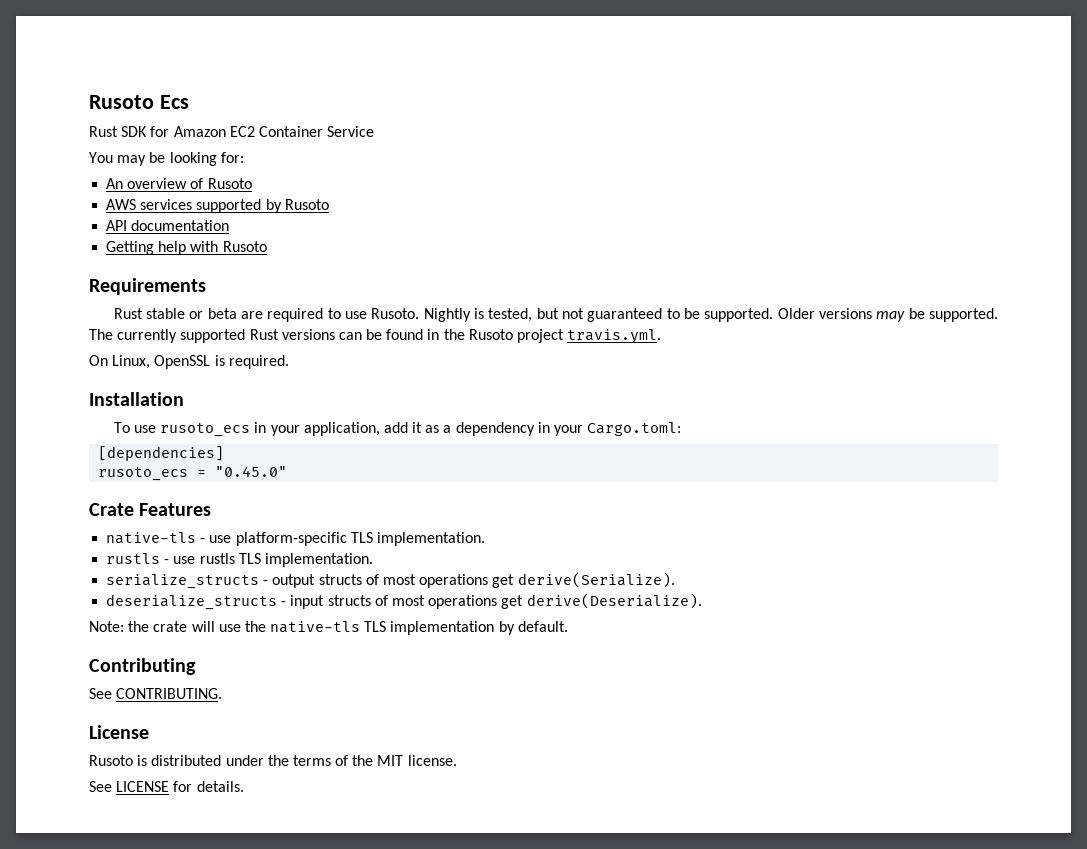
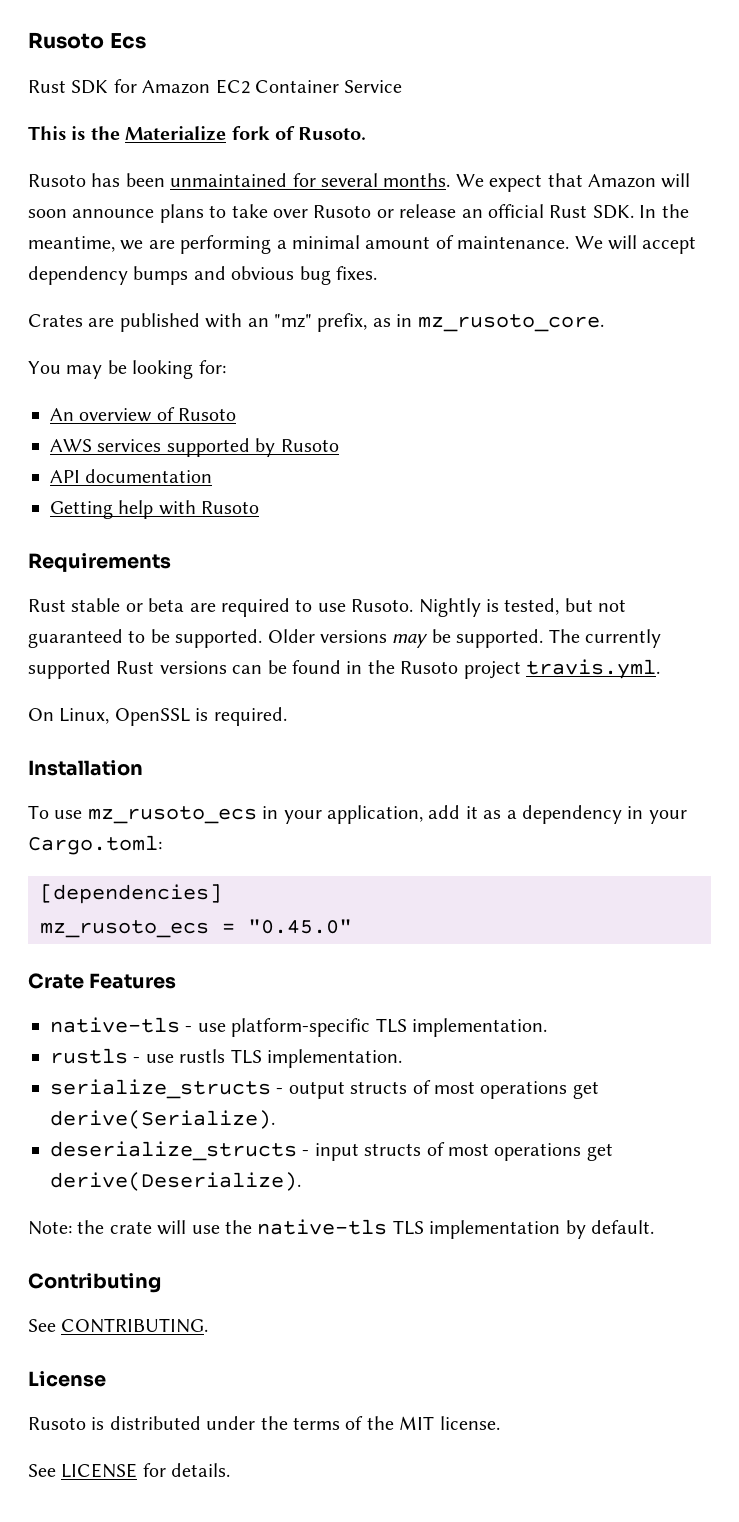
+ This is the Materialize fork of Rusoto.
+ Rusoto has been unmaintained for several months. We expect that Amazon will soon announce plans to take over Rusoto or release an official Rust SDK. In the meantime, we are performing a minimal amount of maintenance. We will accept dependency bumps and obvious bug fixes.
+ Crates are published with an "mz" prefix, as in mz_rusoto_core.
- To use rusoto_ecs in your application, add it as a dependency in your Cargo.toml:
+ To use mz_rusoto_ecs in your application, add it as a dependency in your Cargo.toml:
- rusoto_ecs = "0.45.0"
+ mz_rusoto_ecs = "0.45.0"

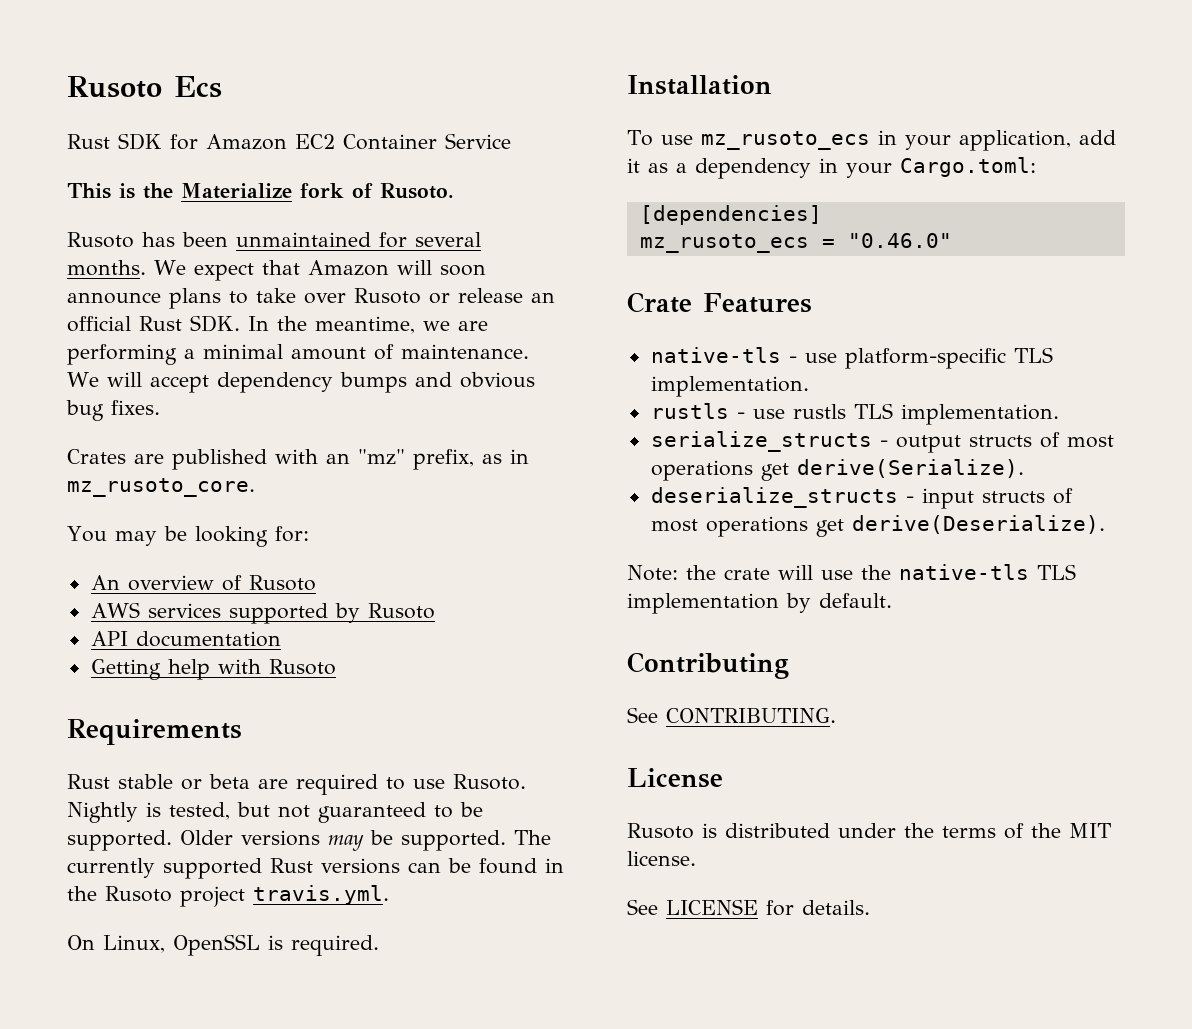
- mz_rusoto_ecs = "0.45.0"
+ mz_rusoto_ecs = "0.46.0"

